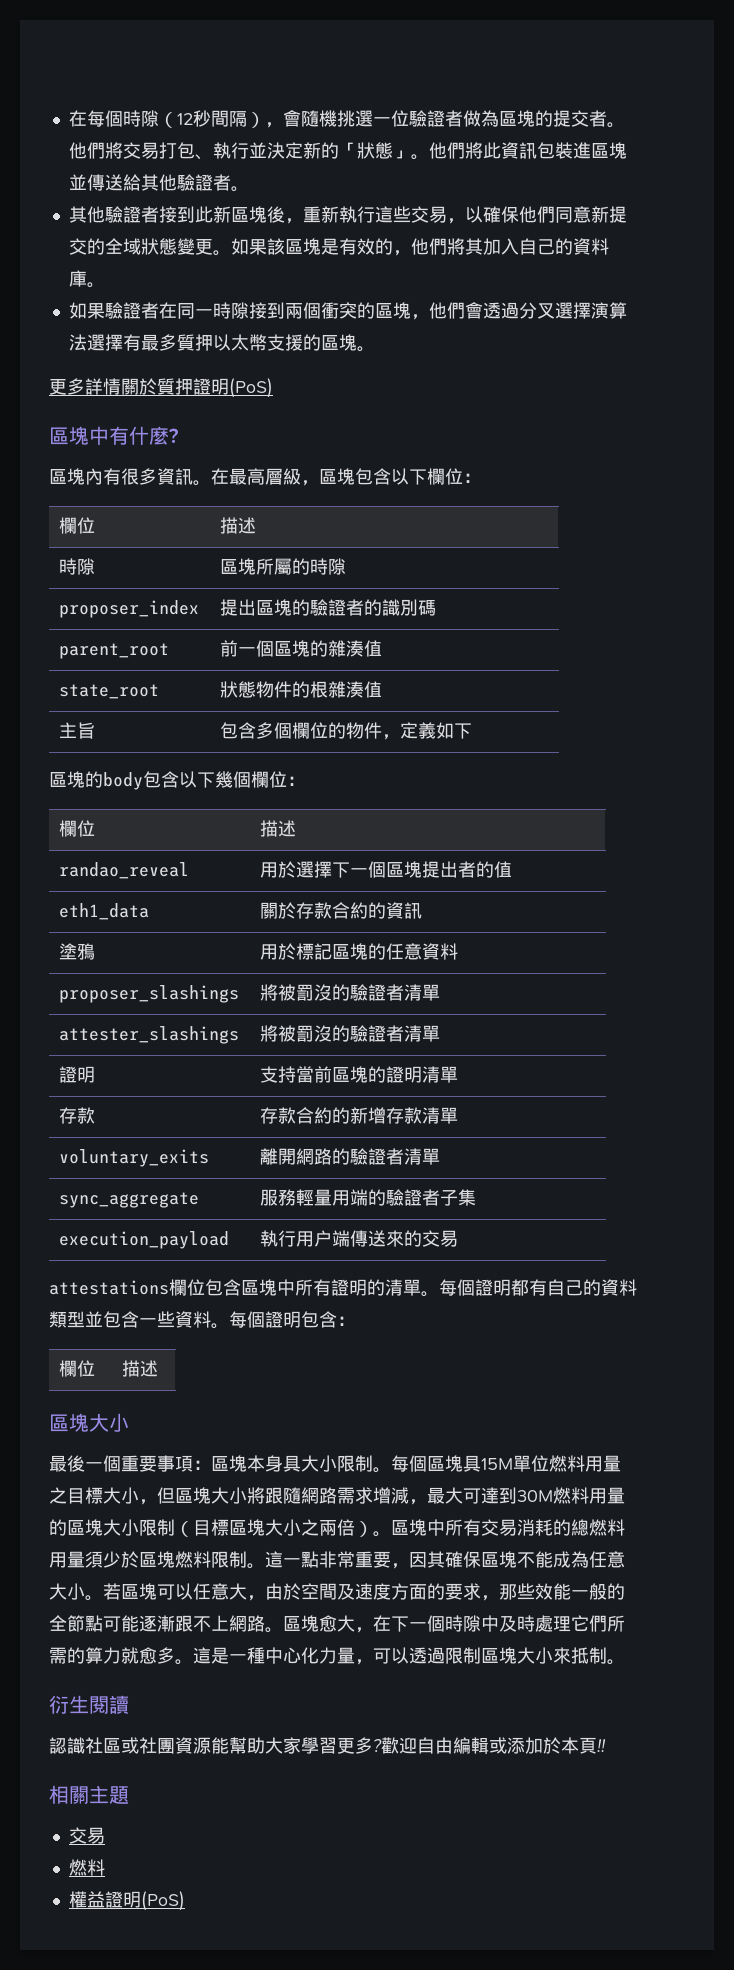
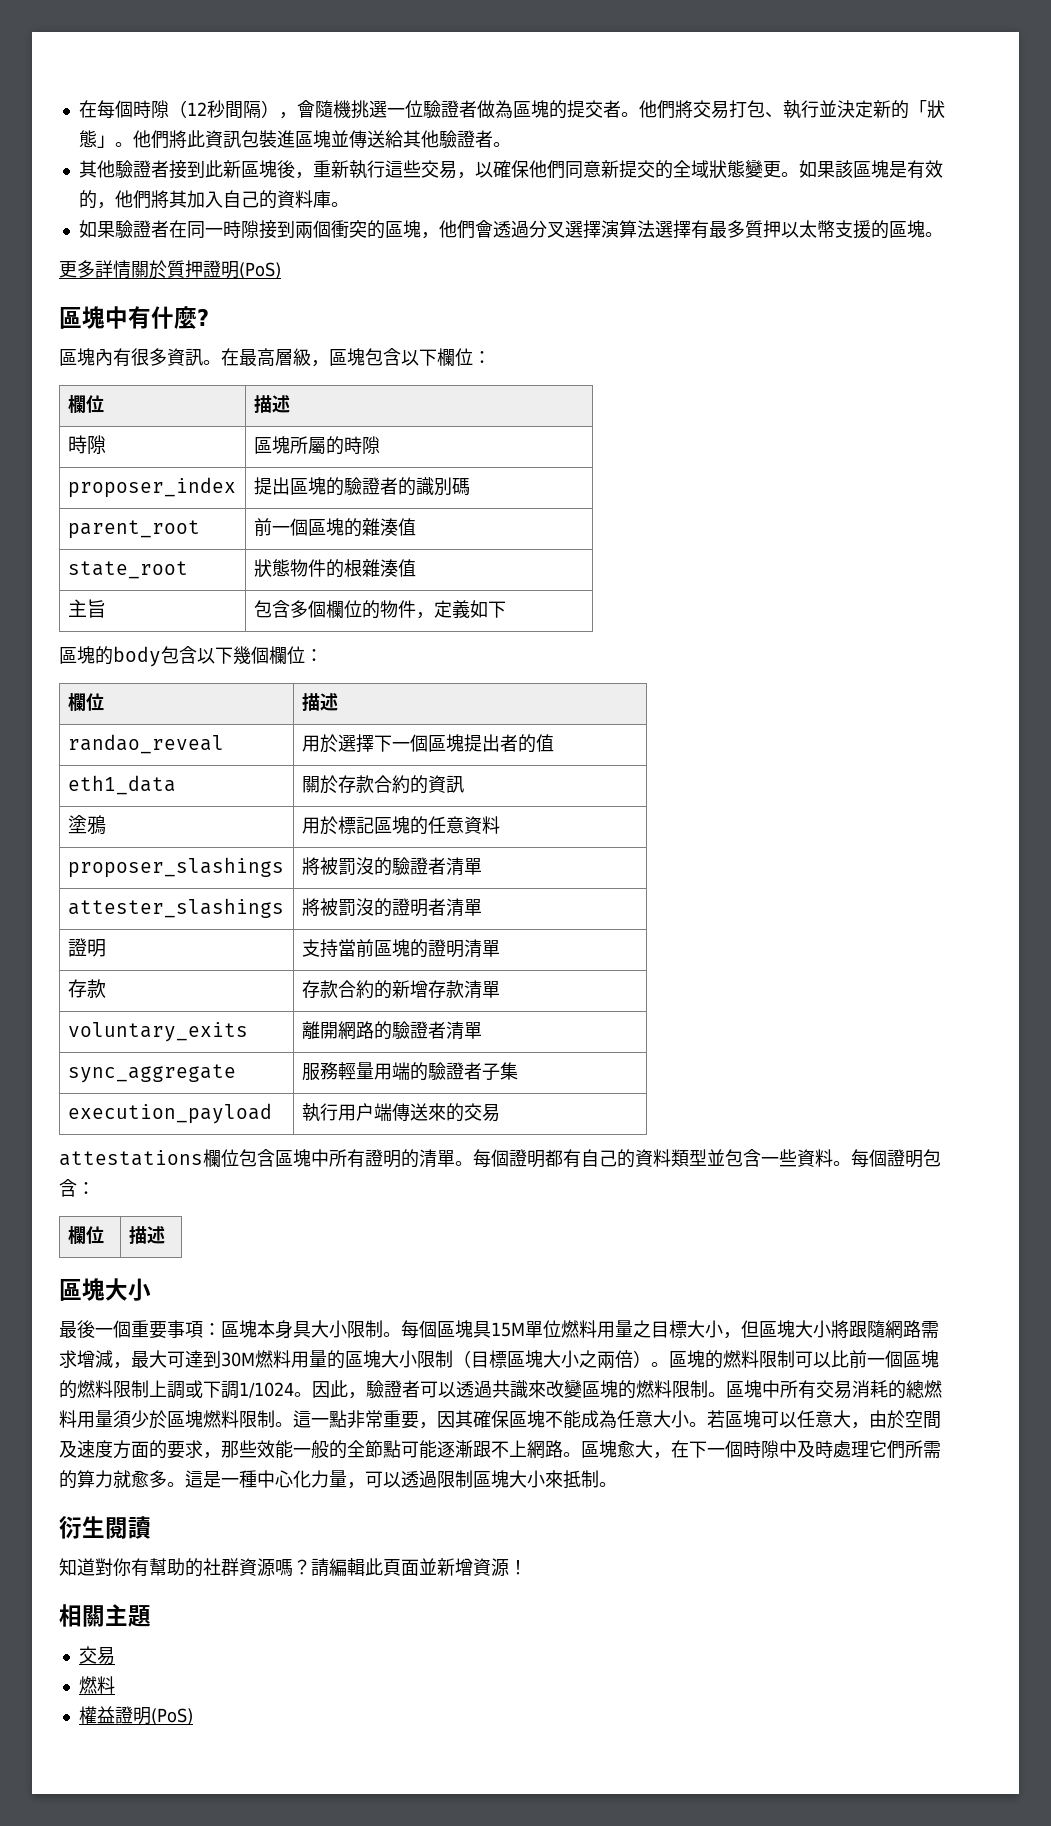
- attester_slashings | 將被罰沒的驗證者清單
+ attester_slashings | 將被罰沒的證明者清單
- 區塊中所有交易消耗的總燃料用量須少於區塊燃料限制。
+ 區塊的燃料限制可以比前一個區塊的燃料限制上調或下調1/1024。因此，驗證者可以透過共識來改變區塊的燃料限制。區塊中所有交易消耗的總燃料用量須少於區塊燃料限制。
- 認識社區或社團資源能幫助大家學習更多?歡迎自由編輯或添加於本頁!!
+ 知道對你有幫助的社群資源嗎？請編輯此頁面並新增資源！

